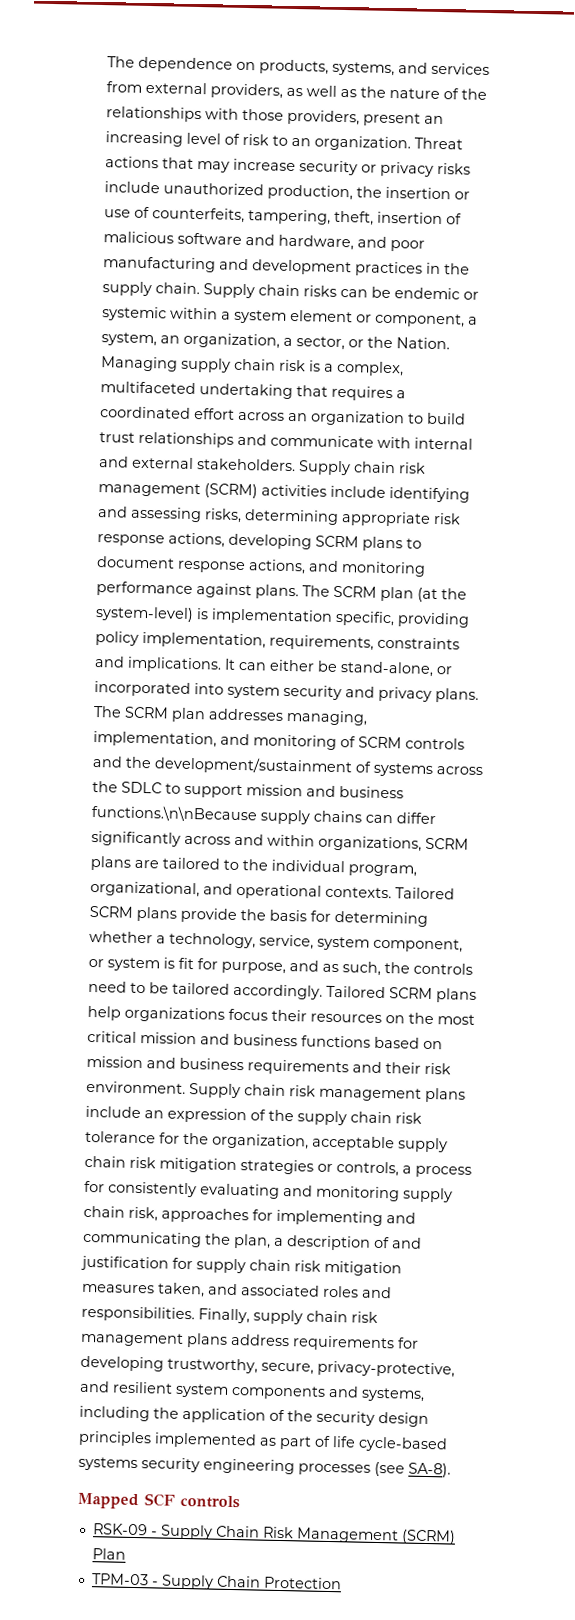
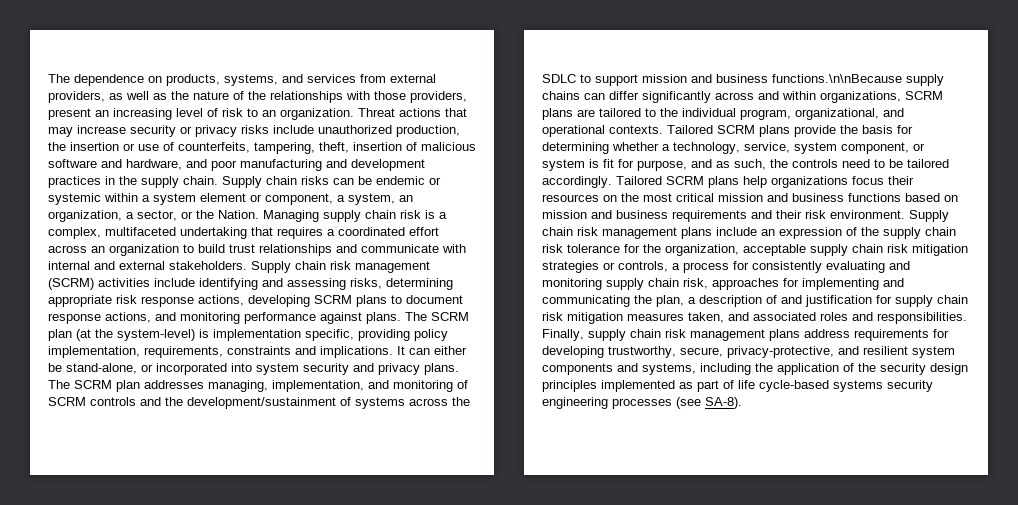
- Mapped SCF controls
- RSK-09 - Supply Chain Risk Management (SCRM) Plan
- TPM-03 - Supply Chain Protection

